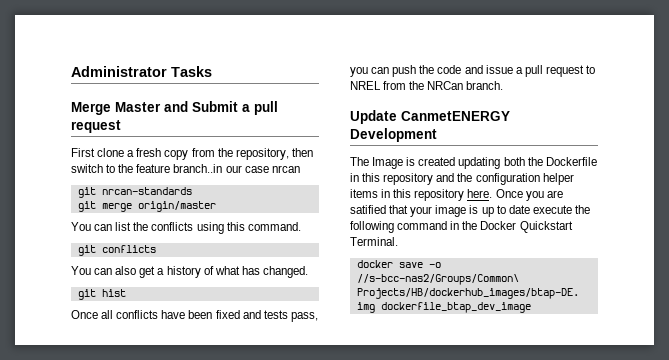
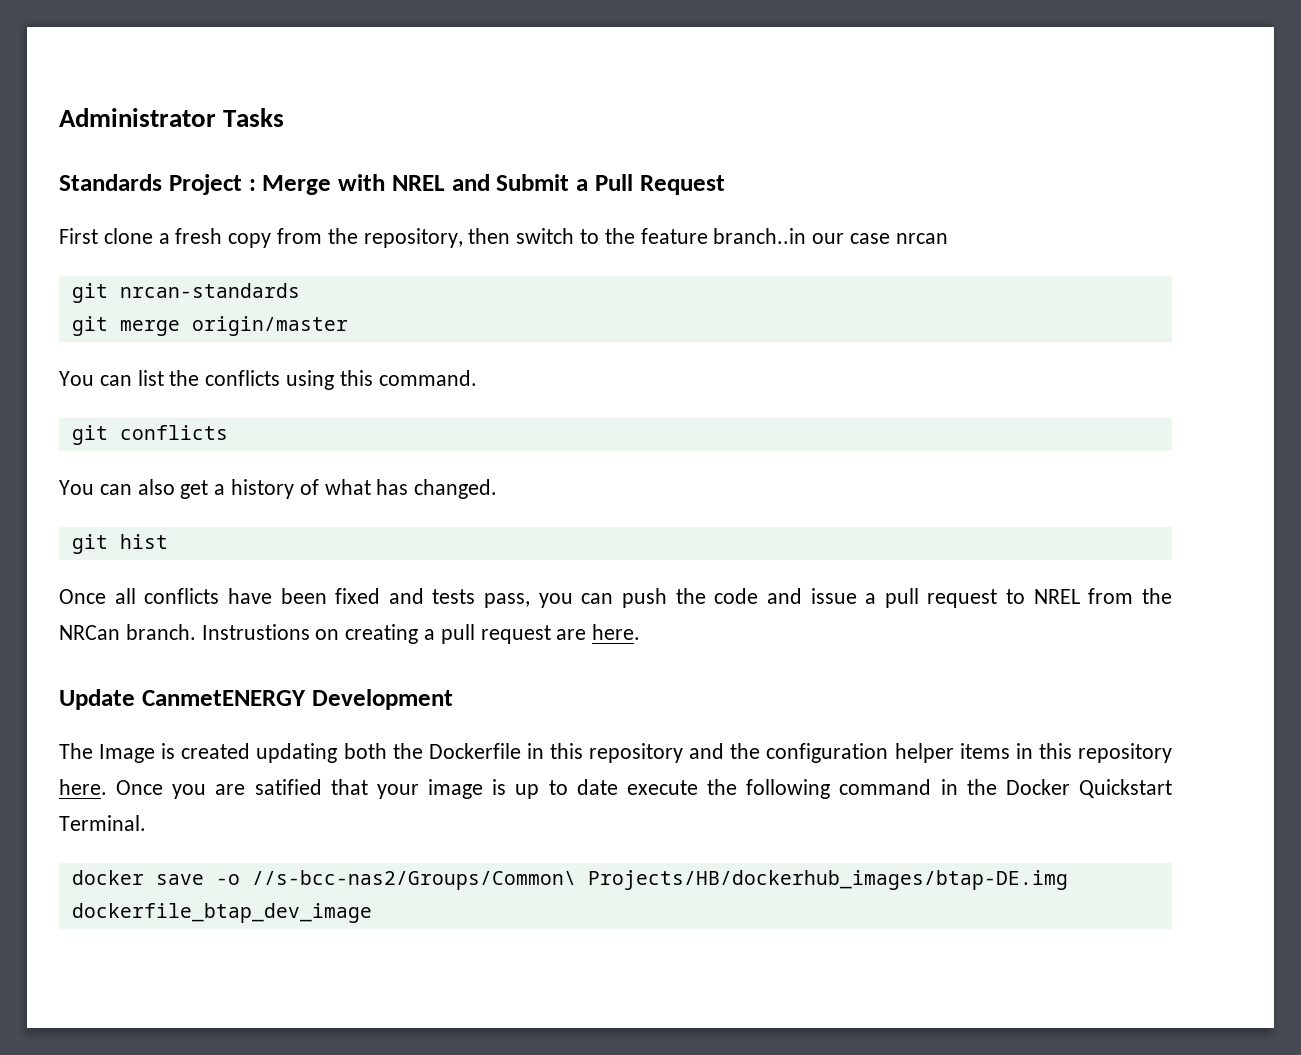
- Merge Master and Submit a pull request
+ Standards Project : Merge with NREL and Submit a Pull Request
+ Instrustions on creating a pull request are here.

